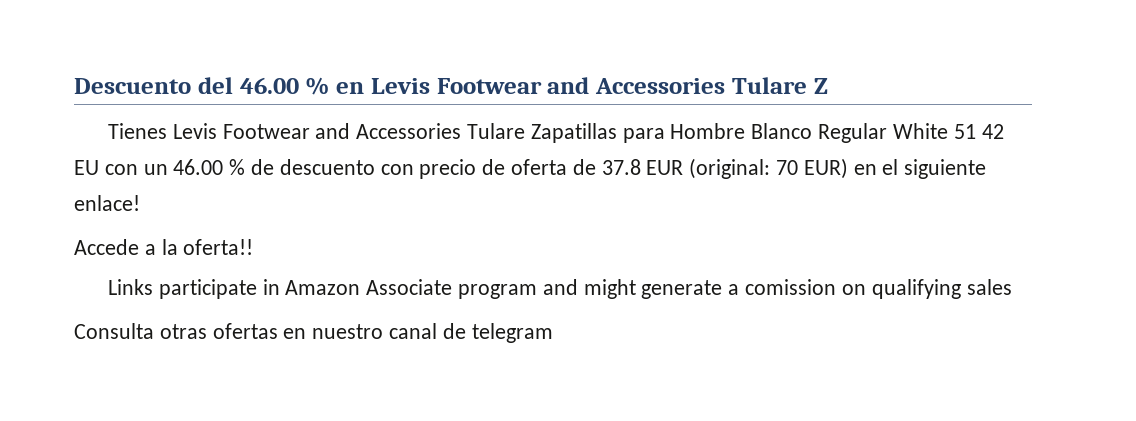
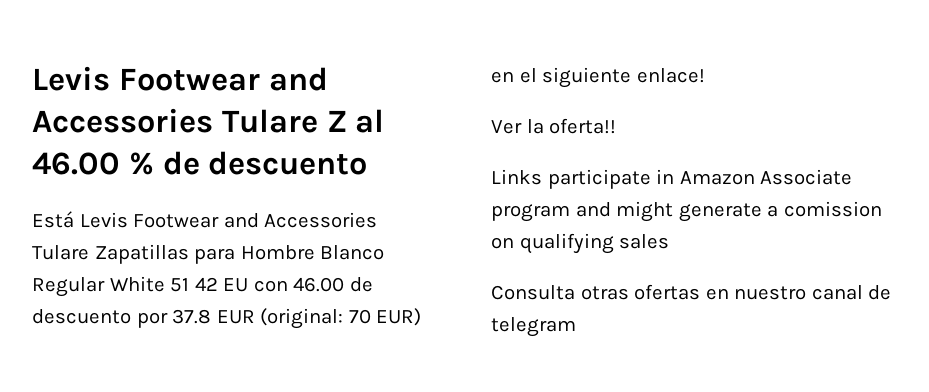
- Descuento del 46.00 % en Levis Footwear and Accessories Tulare Z
- Tienes Levis Footwear and Accessories Tulare Zapatillas para Hombre Blanco Regular White 51 42 EU con un 46.00 % de descuento con precio de oferta de 37.8 EUR (original: 70 EUR) en el siguiente enlace!
+ Levis Footwear and Accessories Tulare Z al 46.00 % de descuento
+ Está Levis Footwear and Accessories Tulare Zapatillas para Hombre Blanco Regular White 51 42 EU con 46.00 de descuento por 37.8 EUR (original: 70 EUR) en el siguiente enlace!
- Accede a la oferta!!
+ Ver la oferta!!

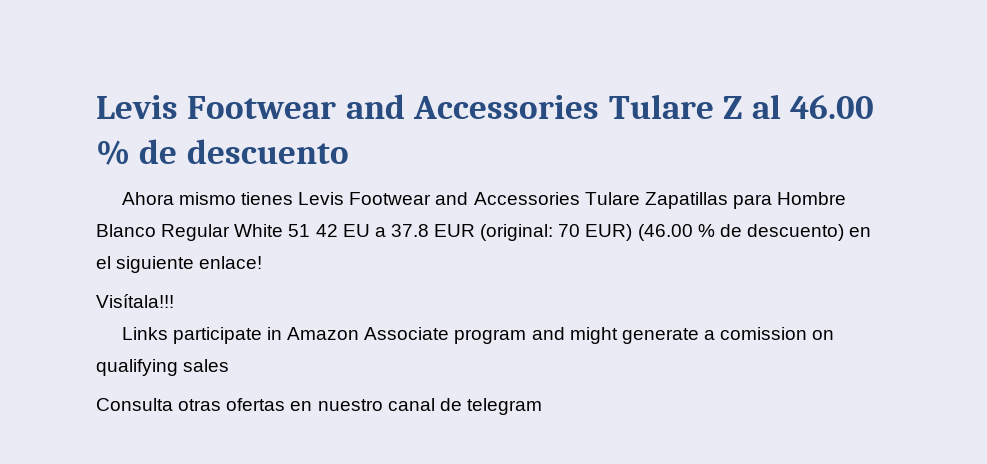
- Está Levis Footwear and Accessories Tulare Zapatillas para Hombre Blanco Regular White 51 42 EU con 46.00 de descuento por 37.8 EUR (original: 70 EUR) en el siguiente enlace!
+ Ahora mismo tienes Levis Footwear and Accessories Tulare Zapatillas para Hombre Blanco Regular White 51 42 EU a 37.8 EUR (original: 70 EUR) (46.00 % de descuento) en el siguiente enlace!
- Ver la oferta!!
+ Visítala!!!

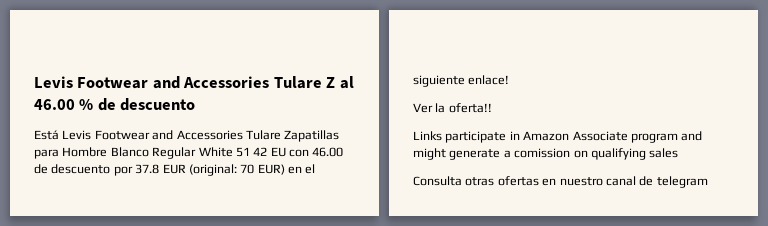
- Ahora mismo tienes Levis Footwear and Accessories Tulare Zapatillas para Hombre Blanco Regular White 51 42 EU a 37.8 EUR (original: 70 EUR) (46.00 % de descuento) en el siguiente enlace!
+ Está Levis Footwear and Accessories Tulare Zapatillas para Hombre Blanco Regular White 51 42 EU con 46.00 de descuento por 37.8 EUR (original: 70 EUR) en el siguiente enlace!
- Visítala!!!
+ Ver la oferta!!

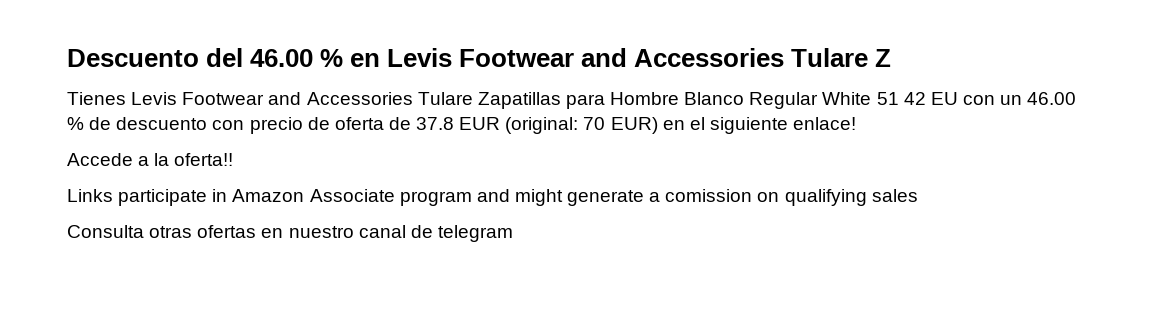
- Levis Footwear and Accessories Tulare Z al 46.00 % de descuento
- Está Levis Footwear and Accessories Tulare Zapatillas para Hombre Blanco Regular White 51 42 EU con 46.00 de descuento por 37.8 EUR (original: 70 EUR) en el siguiente enlace!
+ Descuento del 46.00 % en Levis Footwear and Accessories Tulare Z
+ Tienes Levis Footwear and Accessories Tulare Zapatillas para Hombre Blanco Regular White 51 42 EU con un 46.00 % de descuento con precio de oferta de 37.8 EUR (original: 70 EUR) en el siguiente enlace!
- Ver la oferta!!
+ Accede a la oferta!!

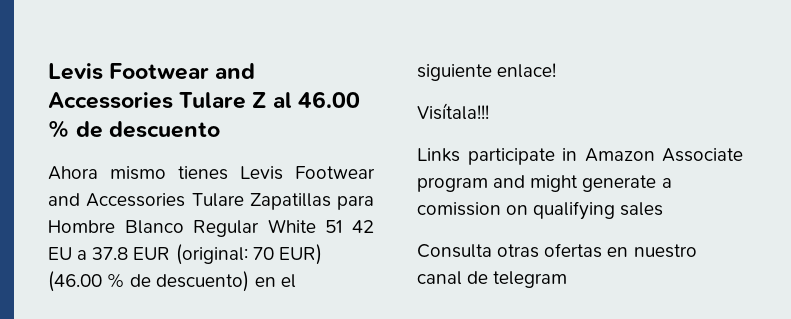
- Descuento del 46.00 % en Levis Footwear and Accessories Tulare Z
- Tienes Levis Footwear and Accessories Tulare Zapatillas para Hombre Blanco Regular White 51 42 EU con un 46.00 % de descuento con precio de oferta de 37.8 EUR (original: 70 EUR) en el siguiente enlace!
+ Levis Footwear and Accessories Tulare Z al 46.00 % de descuento
+ Ahora mismo tienes Levis Footwear and Accessories Tulare Zapatillas para Hombre Blanco Regular White 51 42 EU a 37.8 EUR (original: 70 EUR) (46.00 % de descuento) en el siguiente enlace!
- Accede a la oferta!!
+ Visítala!!!

